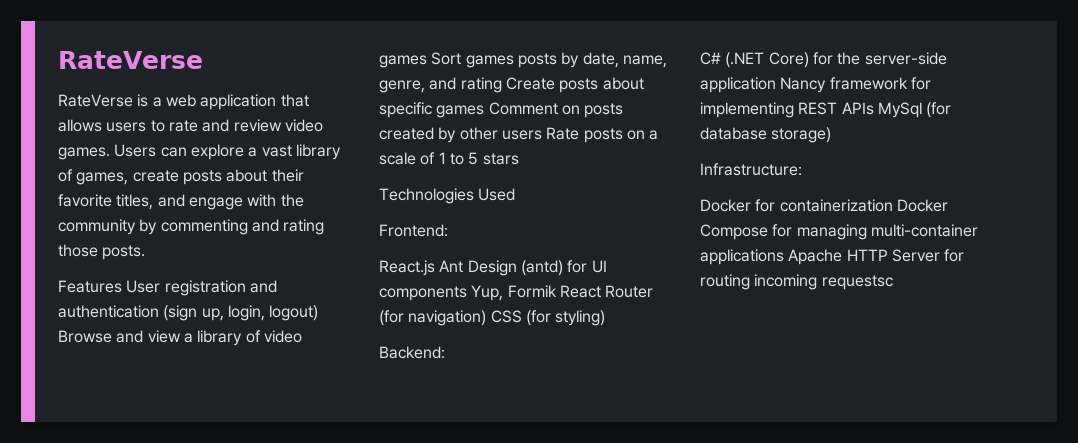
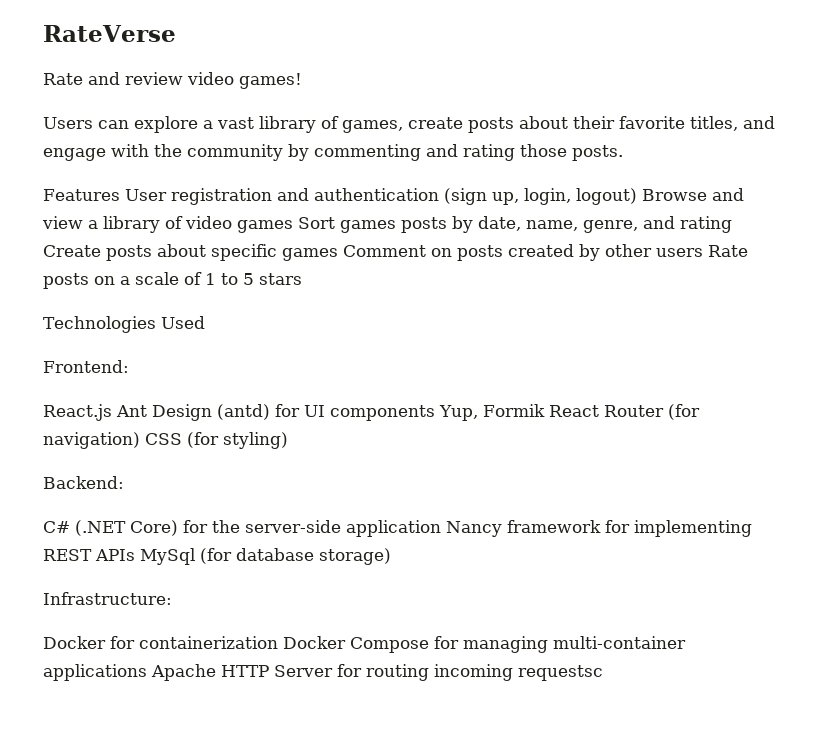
- RateVerse is a web application that allows users to rate and review video games. Users can explore a vast library of games, create posts about their favorite titles, and engage with the community by commenting and rating those posts.
+ Rate and review video games!
+ Users can explore a vast library of games, create posts about their favorite titles, and engage with the community by commenting and rating those posts.

